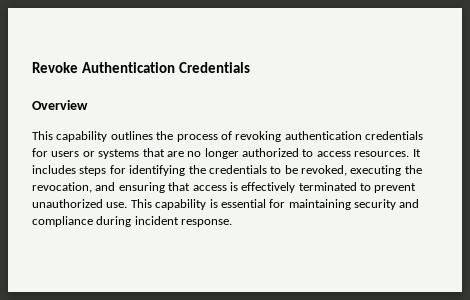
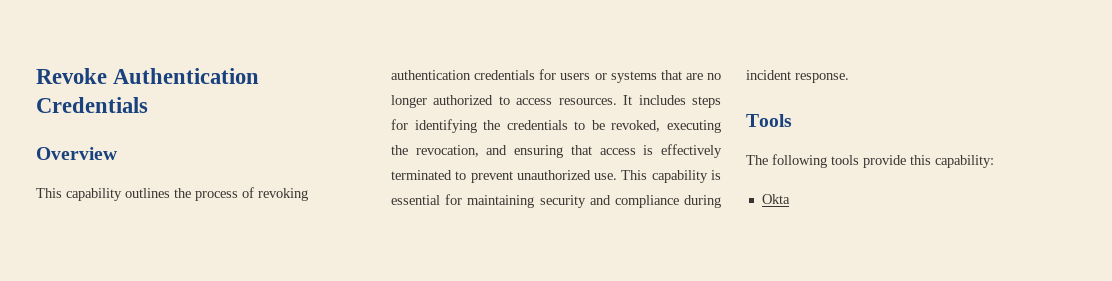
+ Tools
+ The following tools provide this capability:
+ Okta

